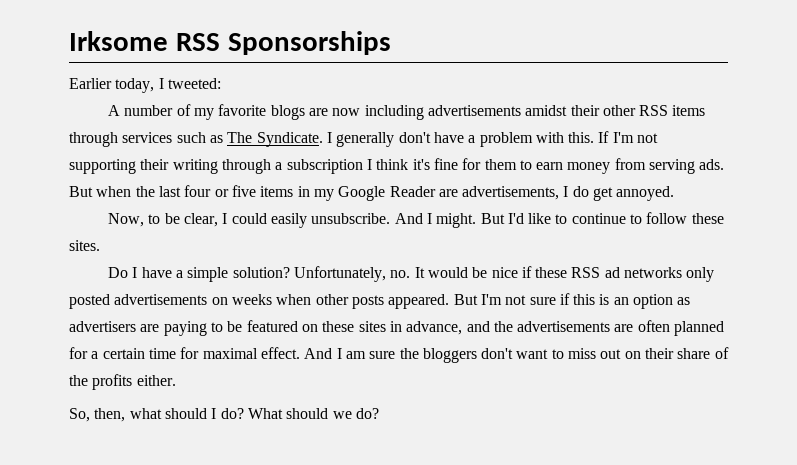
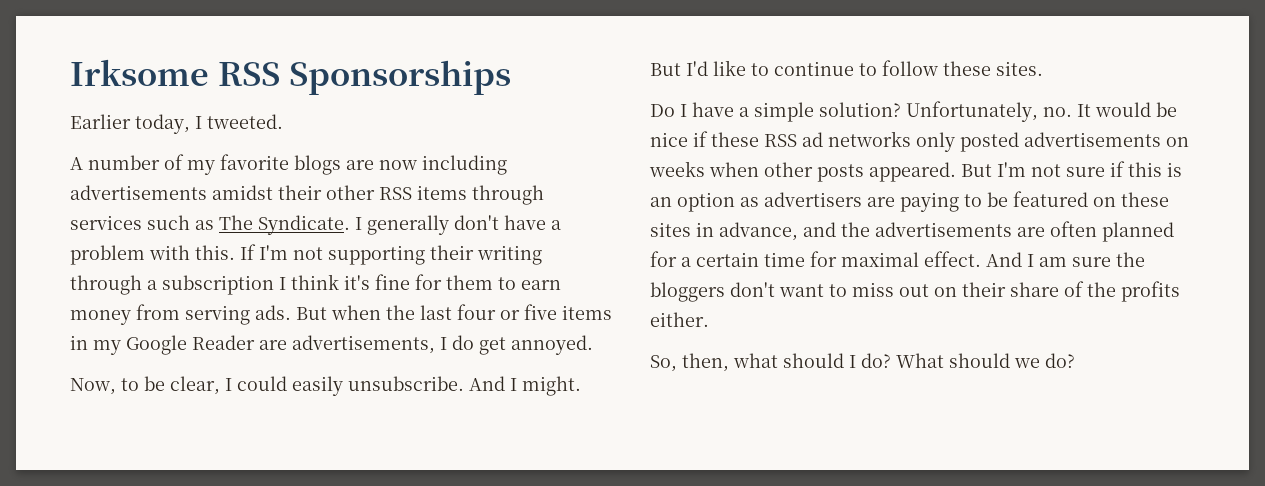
- Earlier today, I tweeted:
+ Earlier today, I tweeted.

